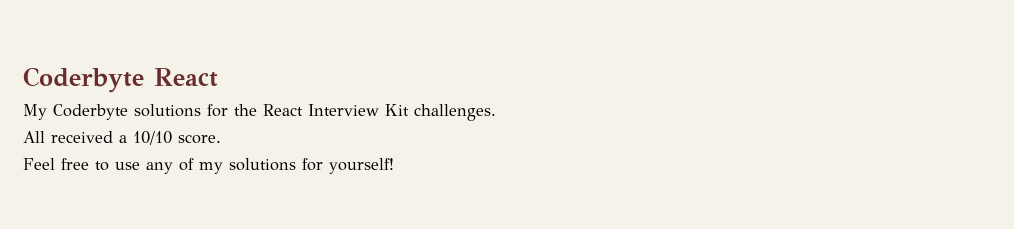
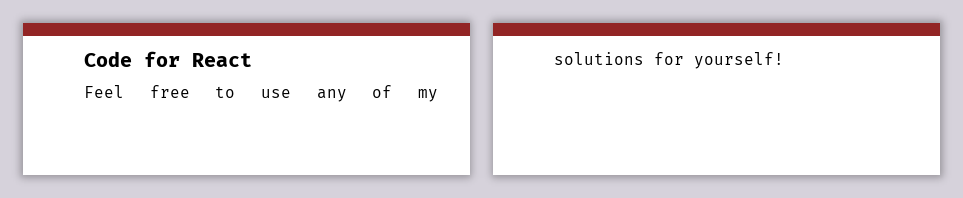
- Coderbyte React
- My Coderbyte solutions for the React Interview Kit challenges.
- All received a 10/10 score.
+ Code for React

